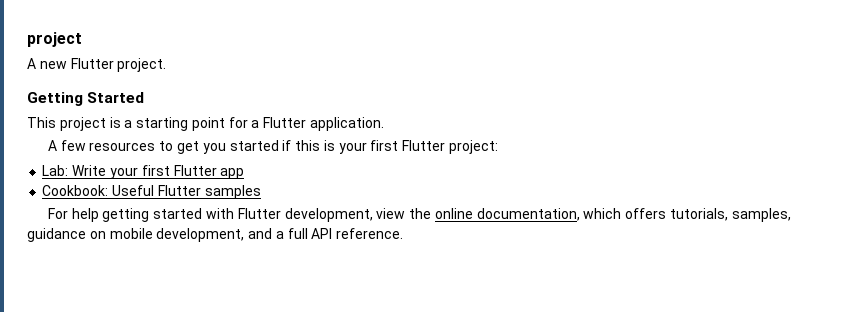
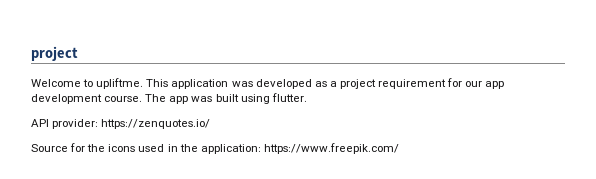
- A new Flutter project.
- Getting Started
- This project is a starting point for a Flutter application.
- A few resources to get you started if this is your first Flutter project:
- Lab: Write your first Flutter app
- Cookbook: Useful Flutter samples
- For help getting started with Flutter development, view the online documentation, which offers tutorials, samples, guidance on mobile development, and a full API reference.
+ Welcome to upliftme. This application was developed as a project requirement for our app development course. The app was built using flutter.
+ API provider: https://zenquotes.io/
+ Source for the icons used in the application: https://www.freepik.com/

